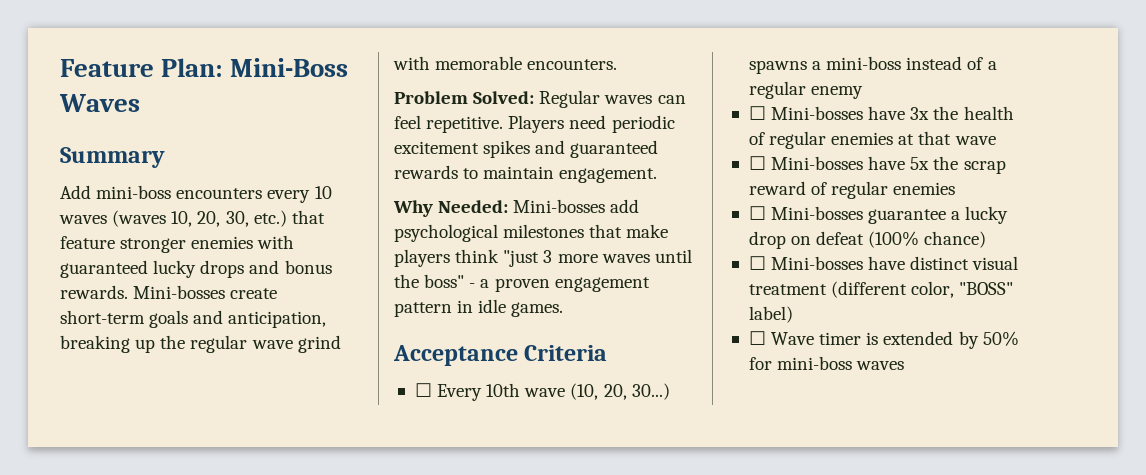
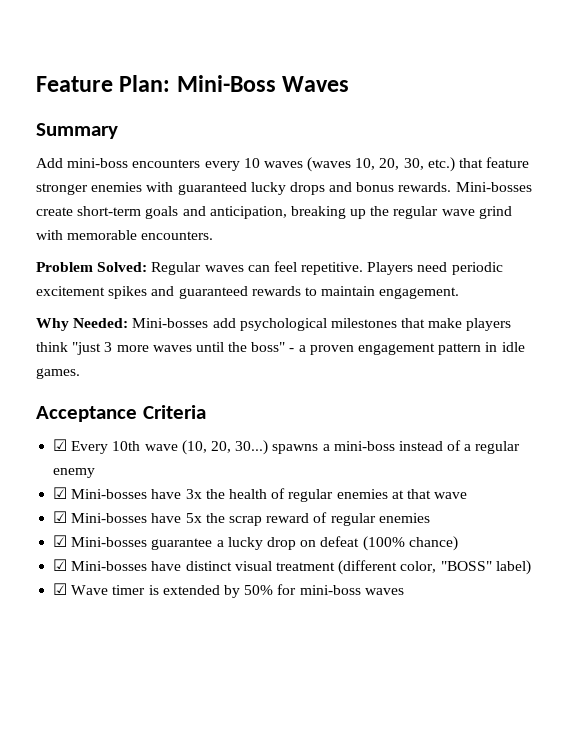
- ☐ Every 10th wave (10, 20, 30...) spawns a mini-boss instead of a regular enemy
+ ☑ Every 10th wave (10, 20, 30...) spawns a mini-boss instead of a regular enemy
- ☐ Mini-bosses have 3x the health of regular enemies at that wave
+ ☑ Mini-bosses have 3x the health of regular enemies at that wave
- ☐ Mini-bosses have 5x the scrap reward of regular enemies
+ ☑ Mini-bosses have 5x the scrap reward of regular enemies
- ☐ Mini-bosses guarantee a lucky drop on defeat (100% chance)
+ ☑ Mini-bosses guarantee a lucky drop on defeat (100% chance)
- ☐ Mini-bosses have distinct visual treatment (different color, "BOSS" label)
+ ☑ Mini-bosses have distinct visual treatment (different color, "BOSS" label)
- ☐ Wave timer is extended by 50% for mini-boss waves
+ ☑ Wave timer is extended by 50% for mini-boss waves

